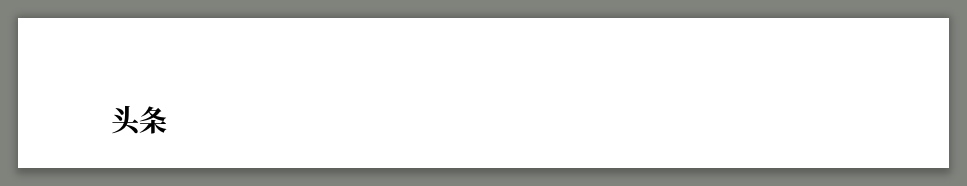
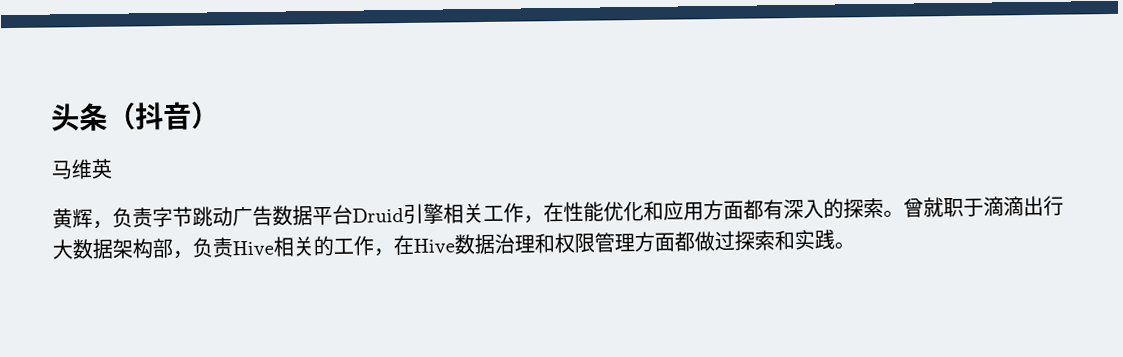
- 头条
+ 头条（抖音）
+ 马维英
+ 黄辉，负责字节跳动广告数据平台Druid引擎相关工作，在性能优化和应用方面都有深入的探索。曾就职于滴滴出行大数据架构部，负责Hive相关的工作，在Hive数据治理和权限管理方面都做过探索和实践。

